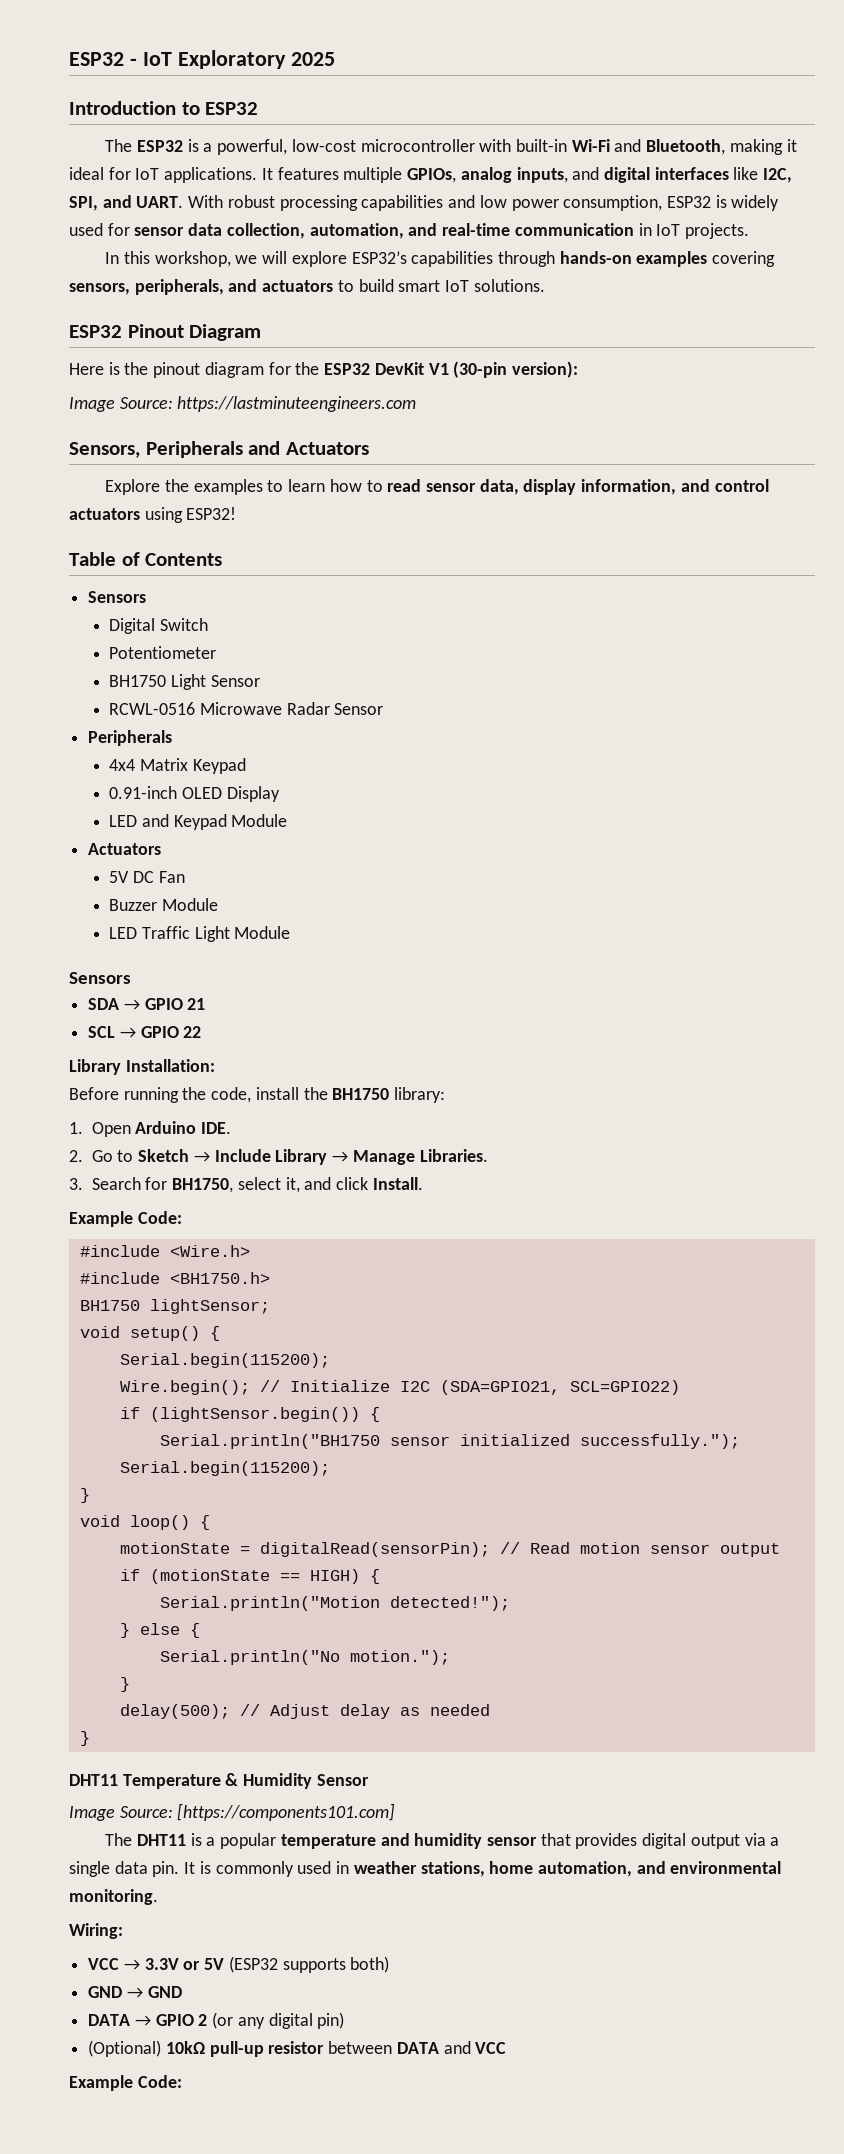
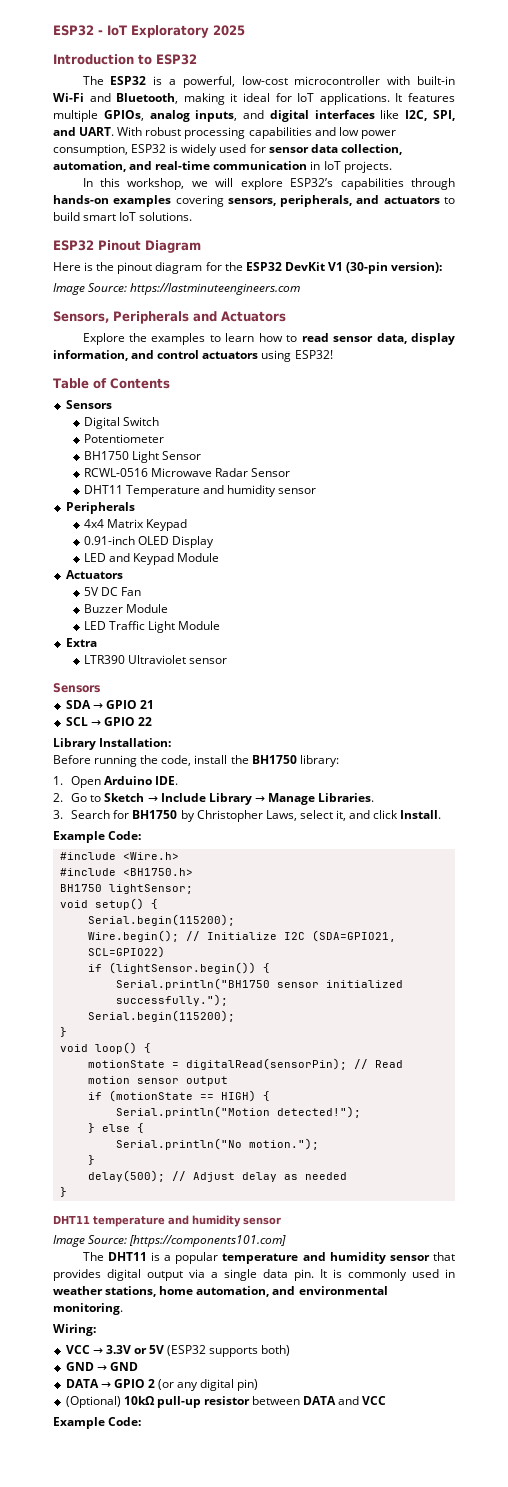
+ DHT11 Temperature and humidity sensor
+ Extra
+ LTR390 Ultraviolet sensor
- 3. Search for BH1750, select it, and click Install.
+ 3. Search for BH1750 by Christopher Laws, select it, and click Install.
- DHT11 Temperature & Humidity Sensor
+ DHT11 temperature and humidity sensor

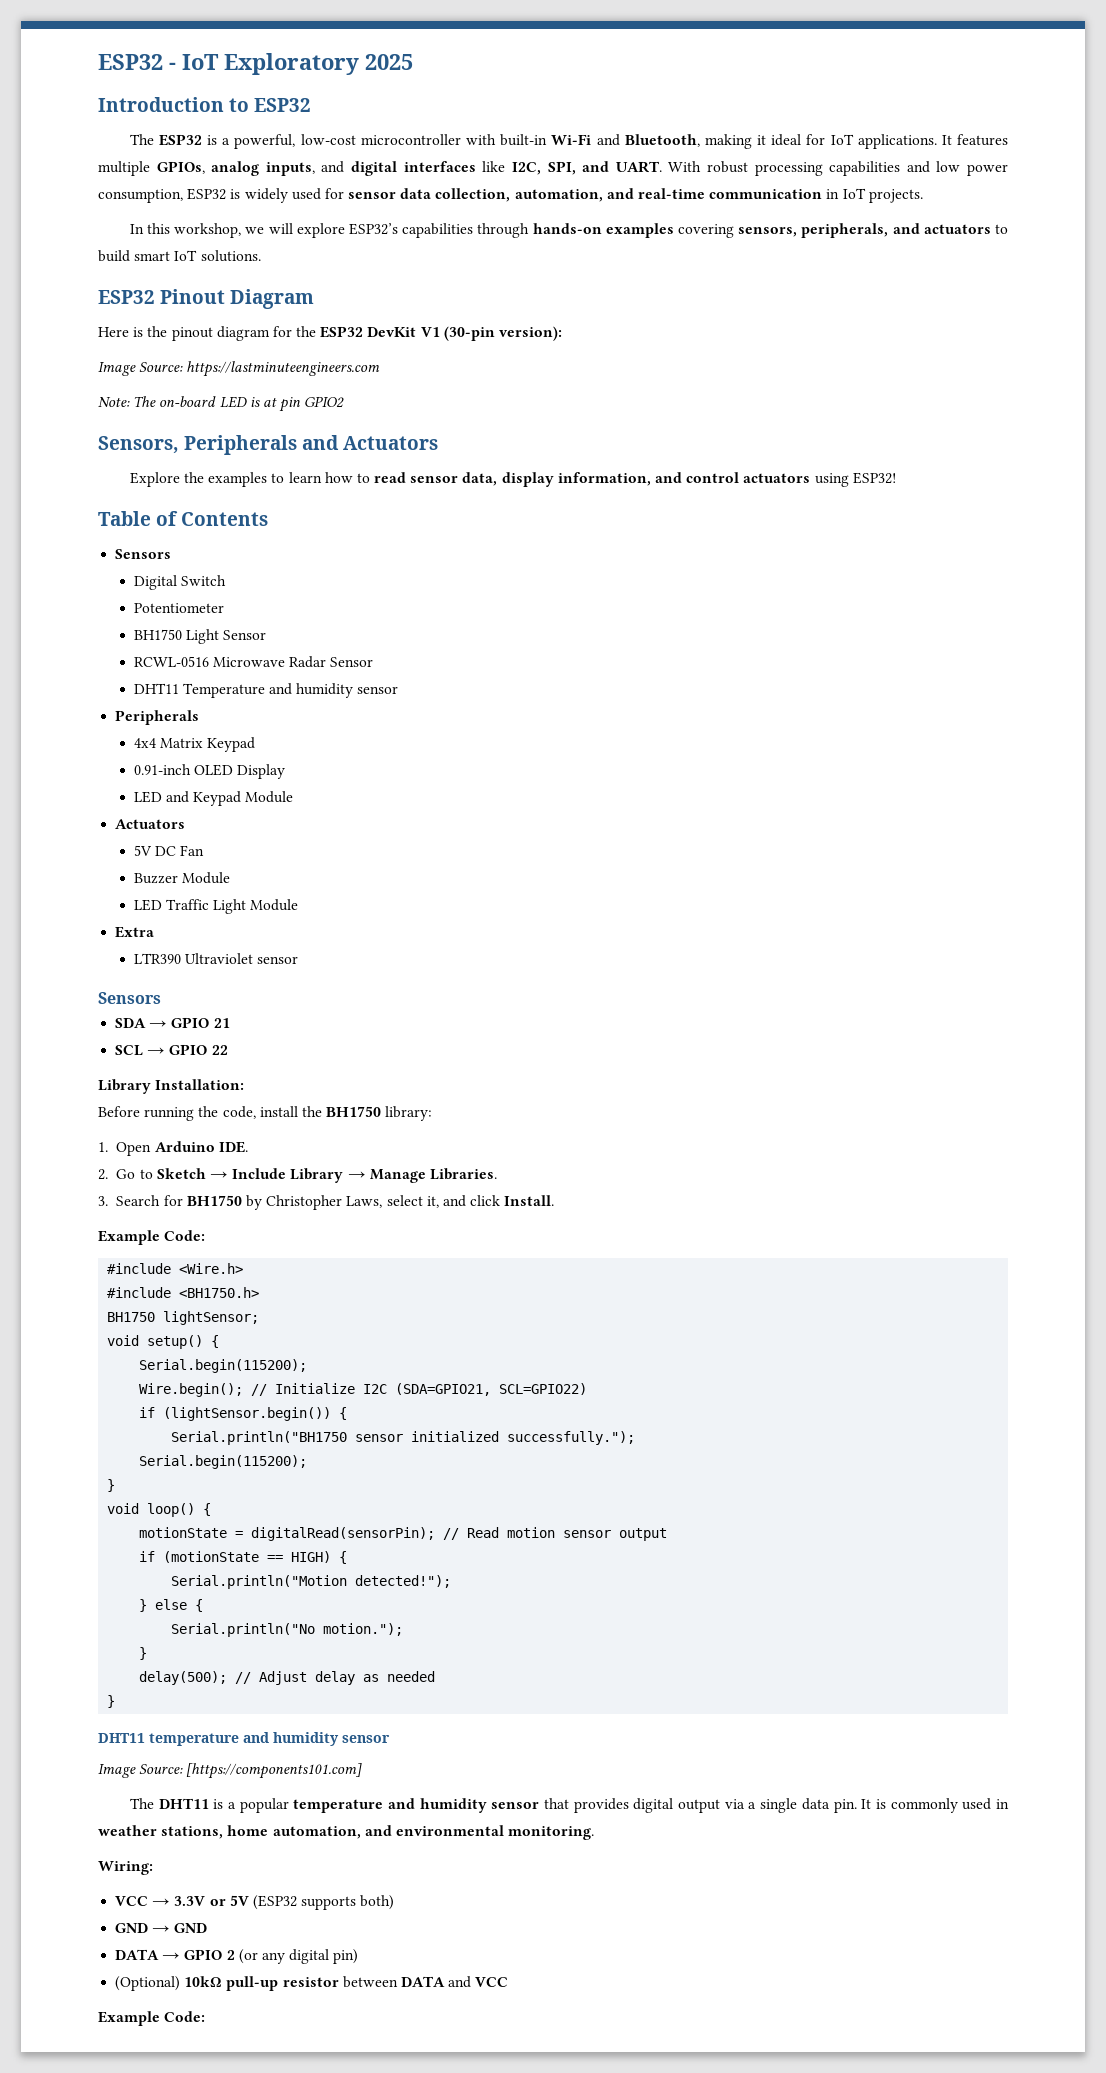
+ Note: The on-board LED is at pin GPIO2

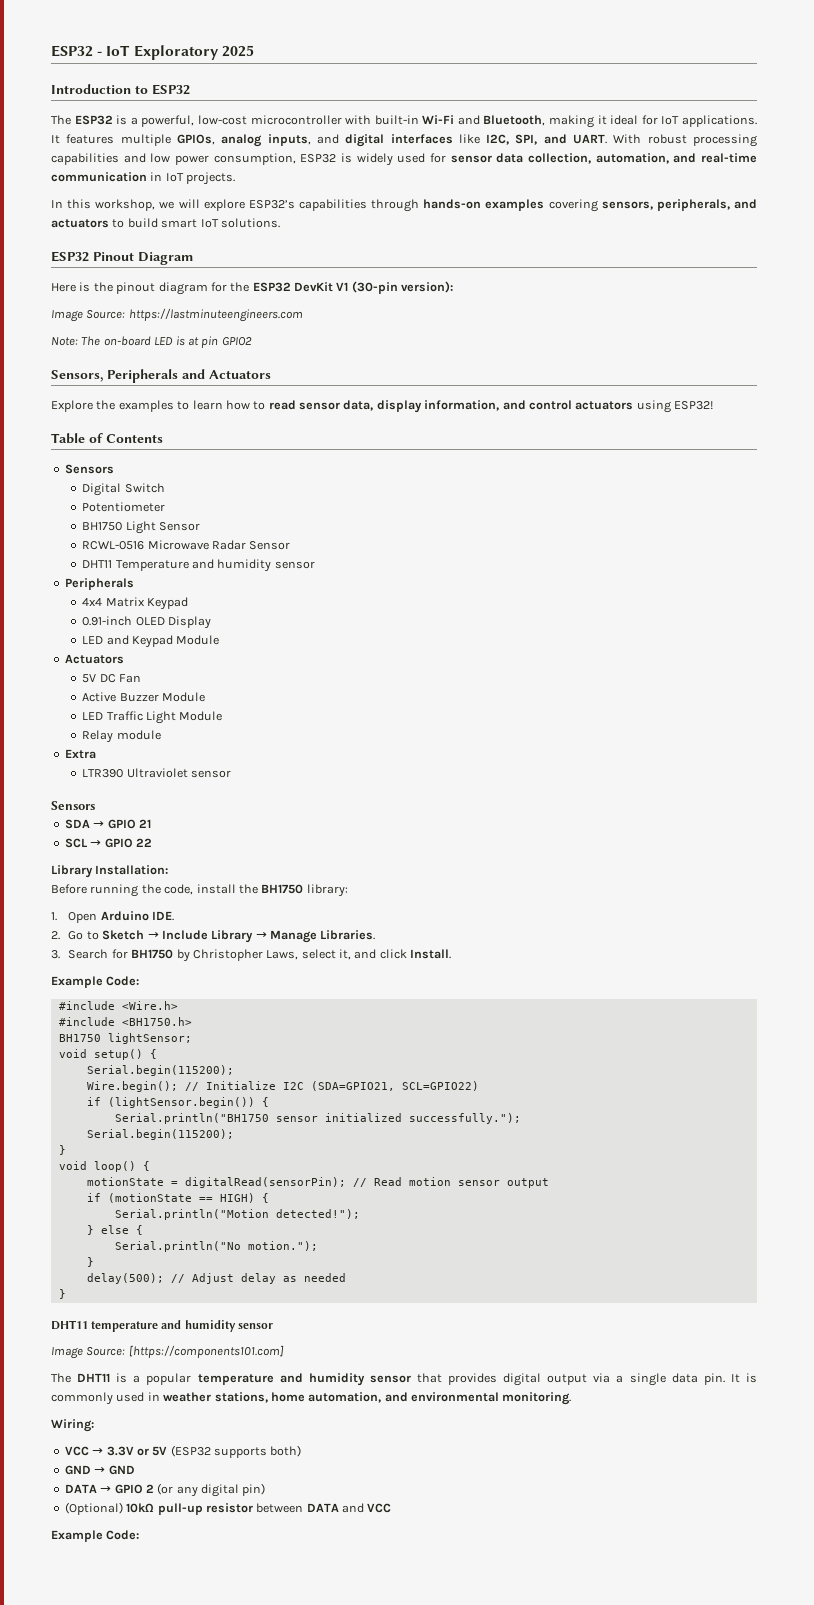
- Buzzer Module
+ Active Buzzer Module
+ Relay module

